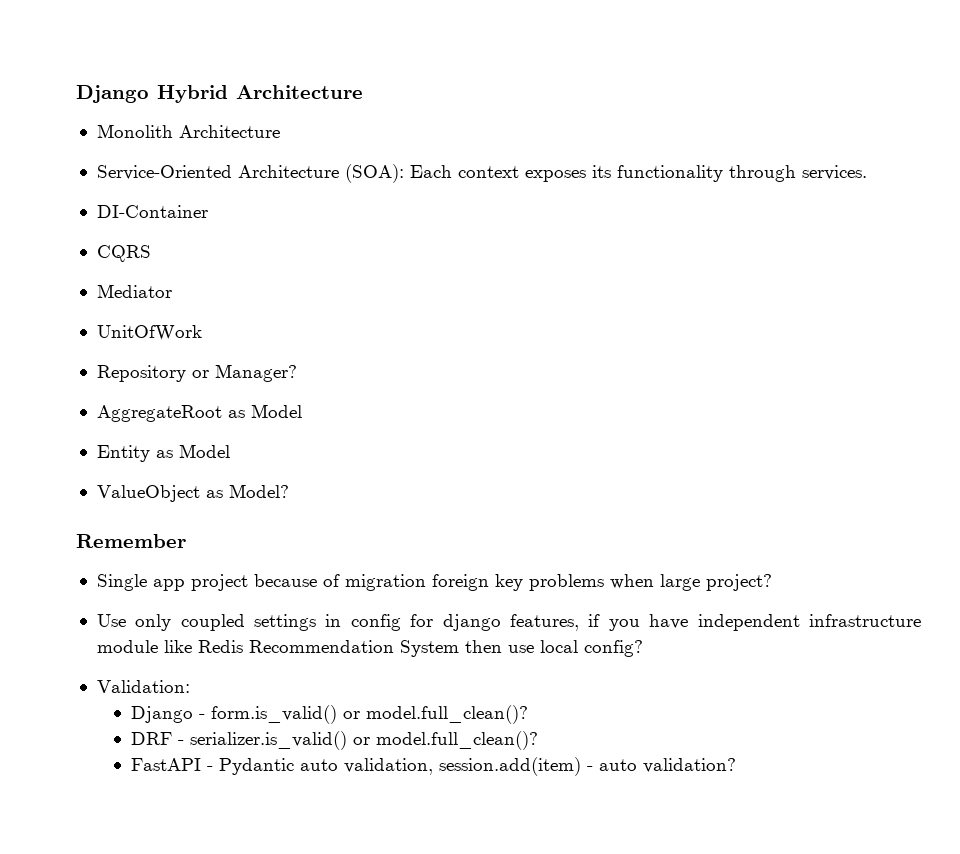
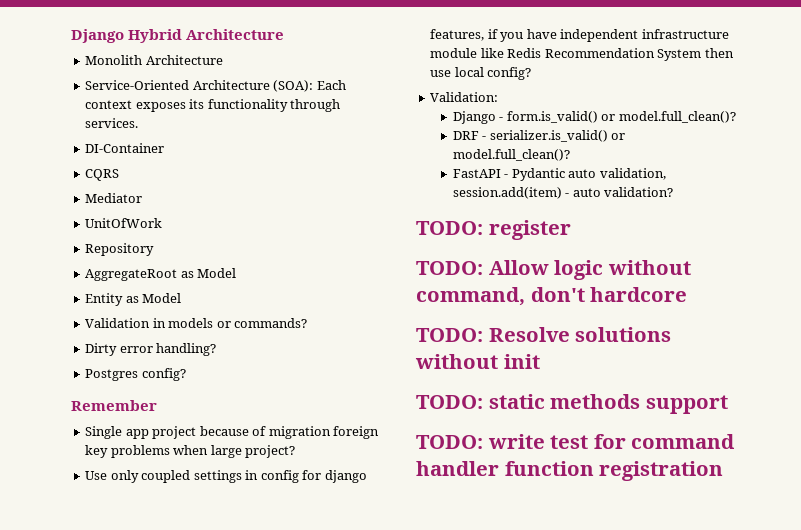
- Repository or Manager?
+ Repository
- ValueObject as Model?
+ Validation in models or commands?
+ Dirty error handling?
+ Postgres config?
+ TODO: register
+ TODO: Allow logic without command, don't hardcore
+ TODO: Resolve solutions without init
+ TODO: static methods support
+ TODO: write test for command handler function registration

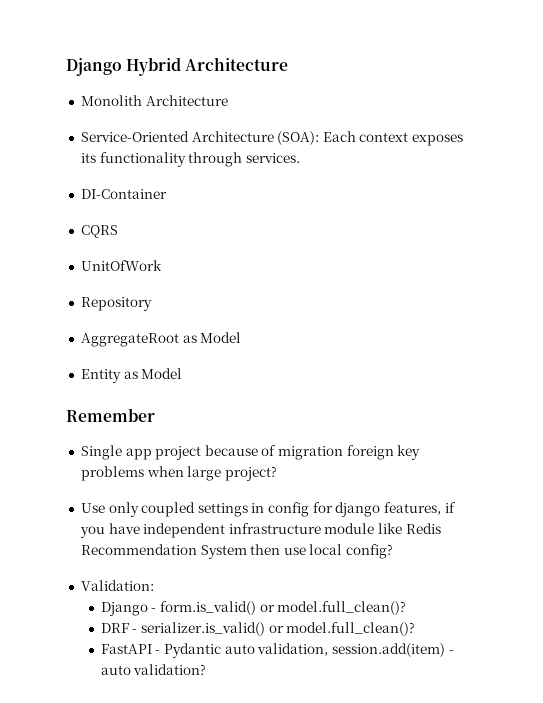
- Mediator
- Validation in models or commands?
- Dirty error handling?
- Postgres config?
- TODO: register
- TODO: Allow logic without command, don't hardcore
- TODO: Resolve solutions without init
- TODO: static methods support
- TODO: write test for command handler function registration

